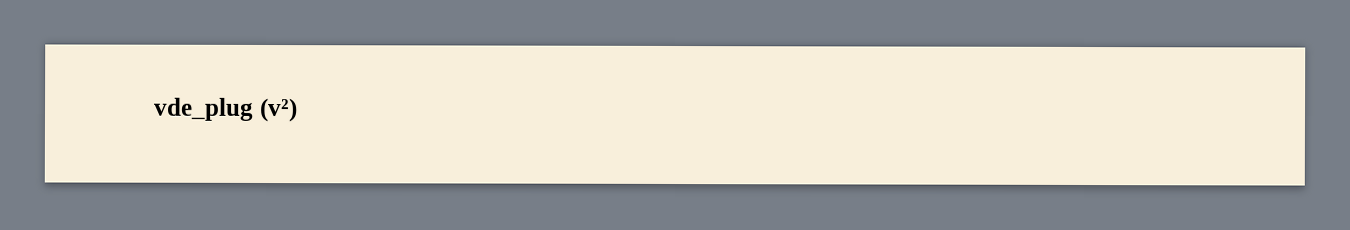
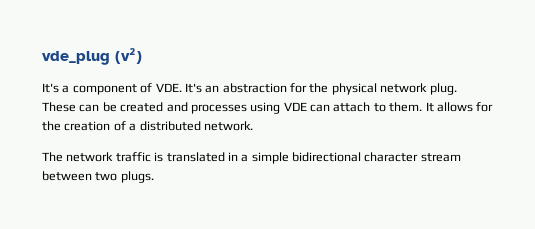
+ It's a component of VDE. It's an abstraction for the physical network plug. These can be created and processes using VDE can attach to them. It allows for the creation of a distributed network.
+ The network traffic is translated in a simple bidirectional character stream between two plugs.

